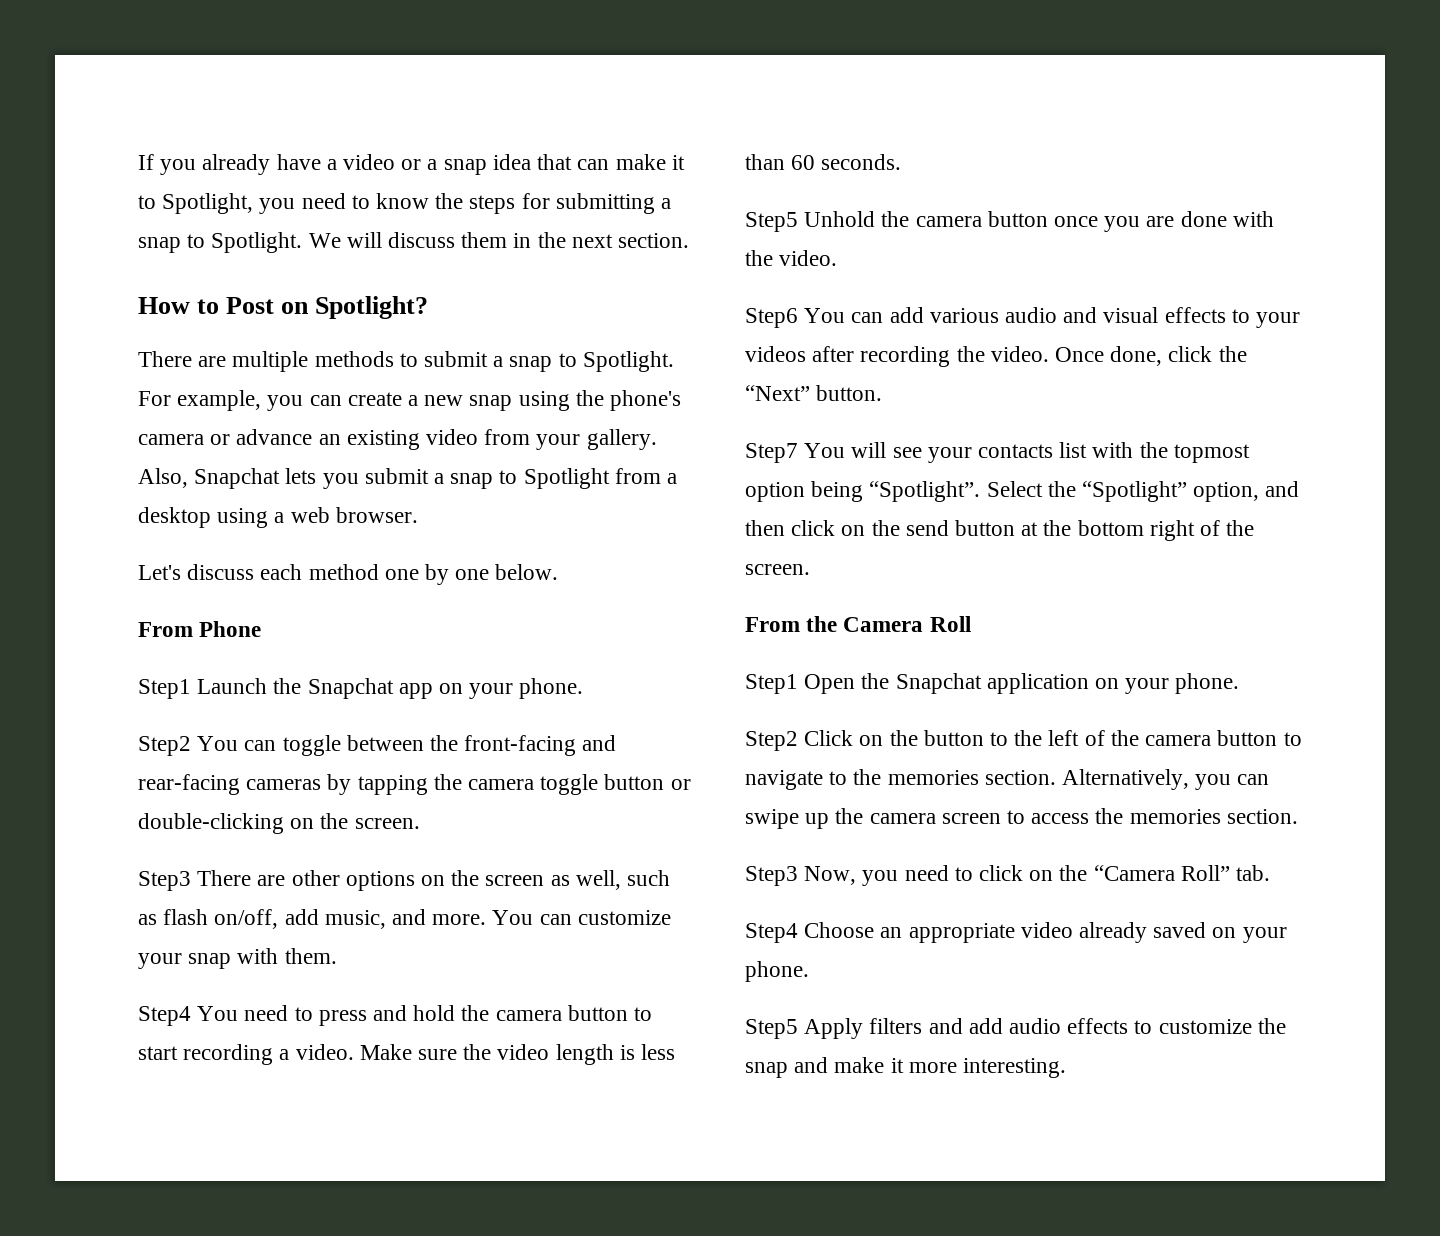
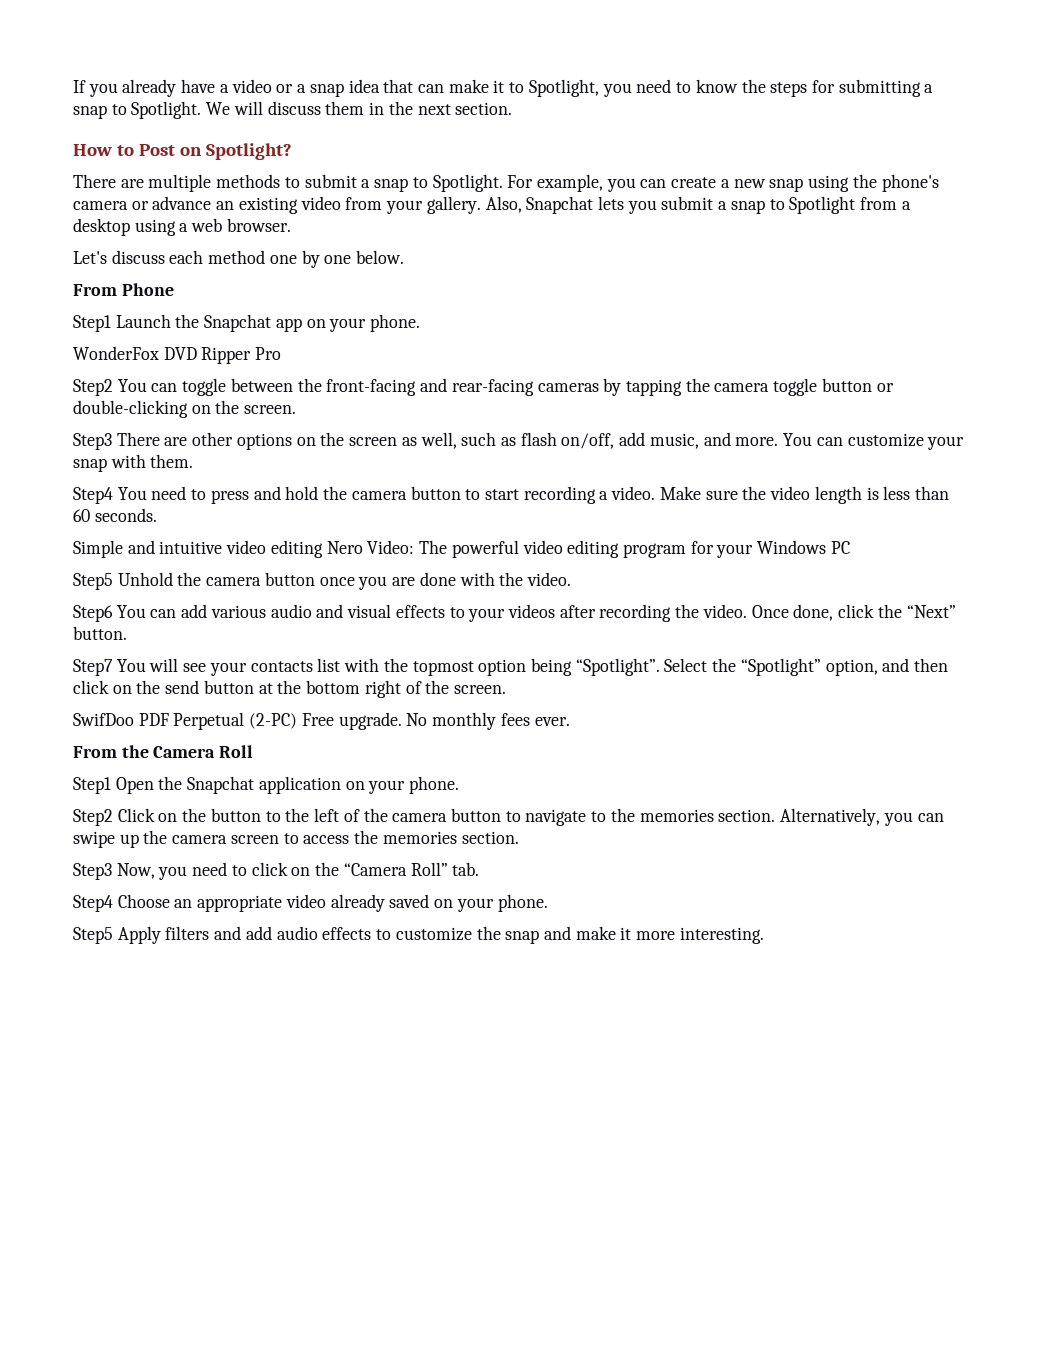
+ WonderFox DVD Ripper Pro
+ Simple and intuitive video editing Nero Video: The powerful video editing program for your Windows PC
+ SwifDoo PDF Perpetual (2-PC) Free upgrade. No monthly fees ever.

